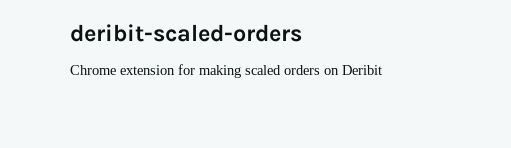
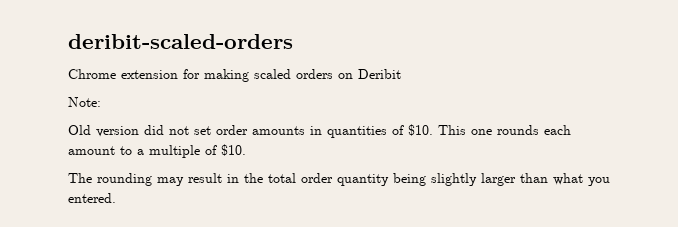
+ Note:
+ Old version did not set order amounts in quantities of $10. This one rounds each amount to a multiple of $10.
+ The rounding may result in the total order quantity being slightly larger than what you entered.

